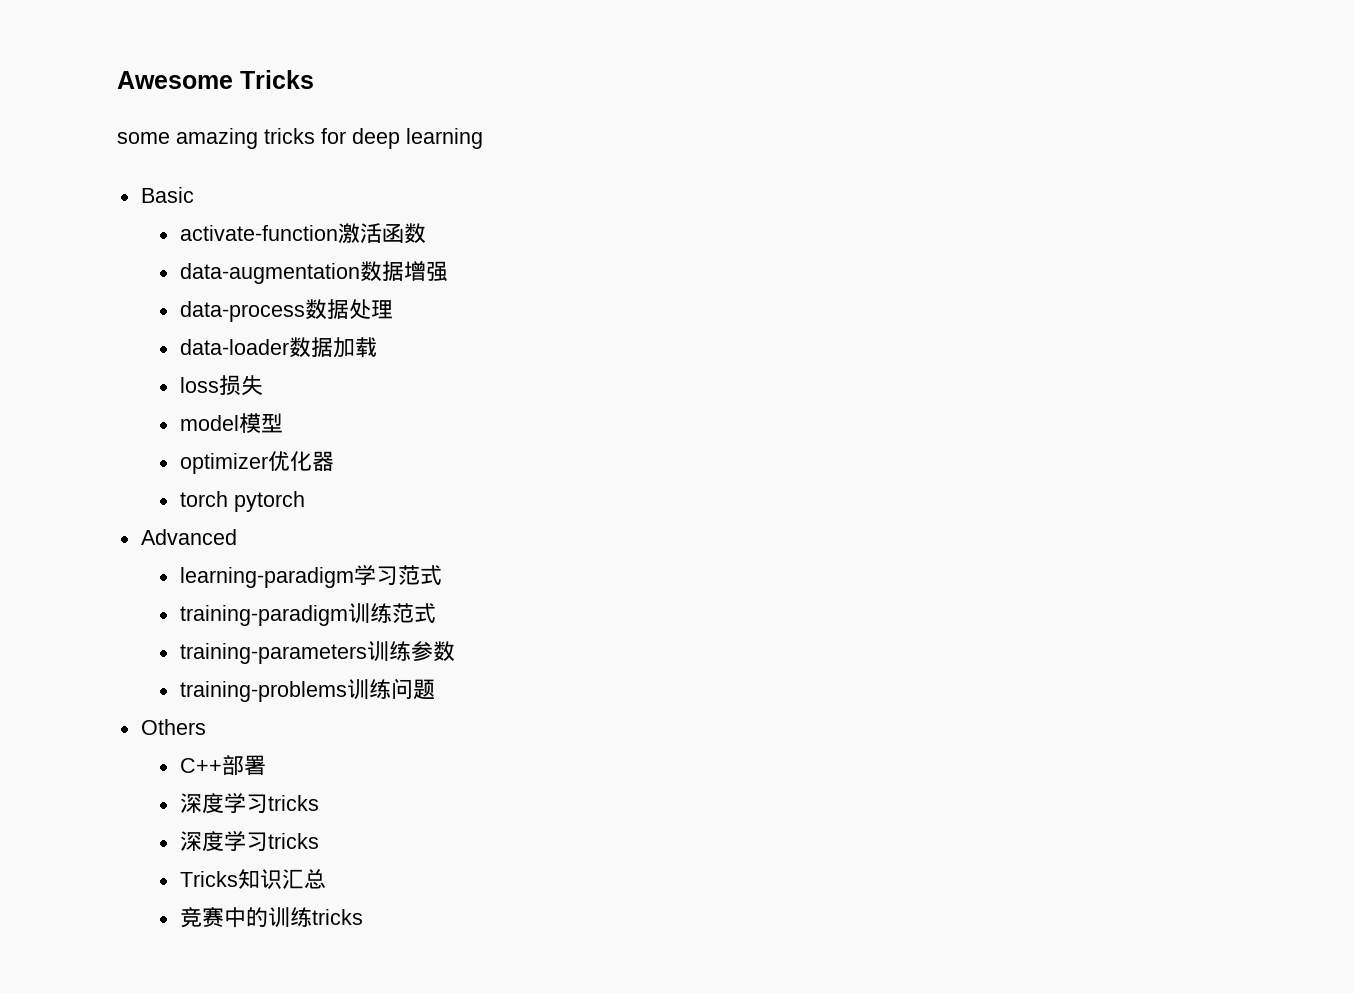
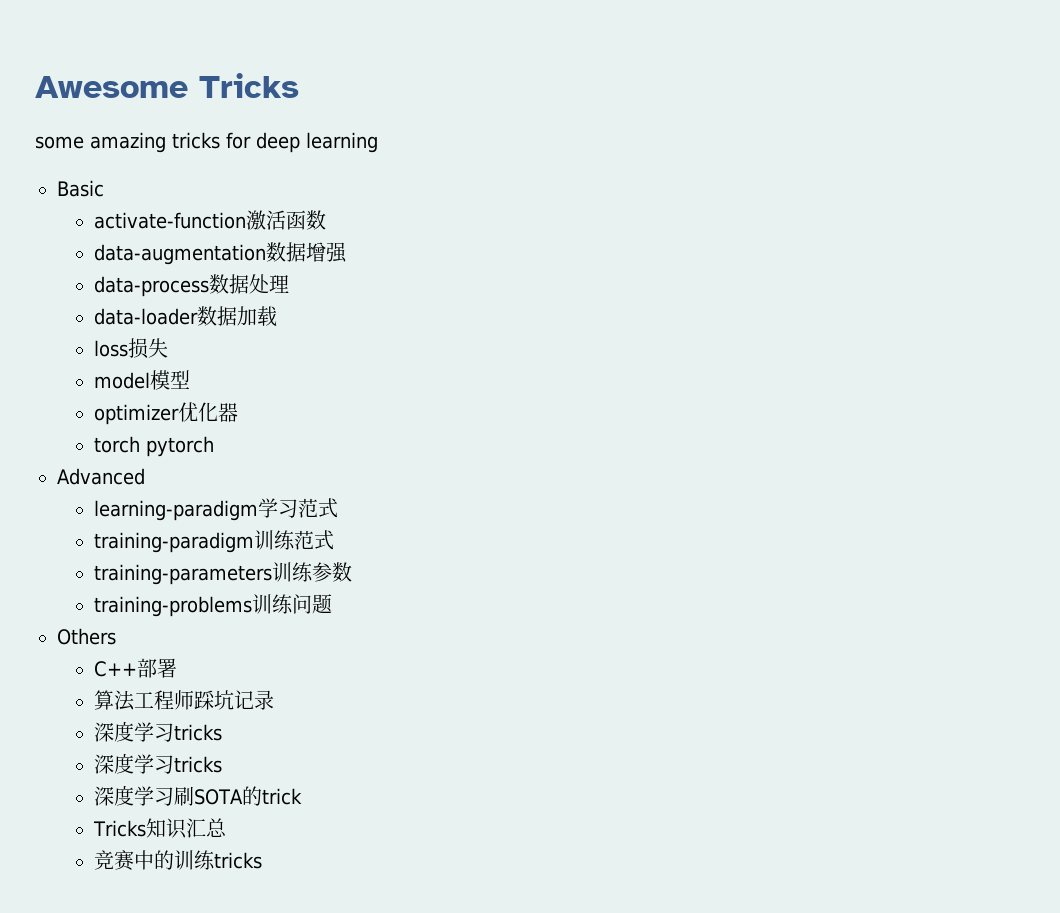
+ 算法工程师踩坑记录
+ 深度学习刷SOTA的trick

